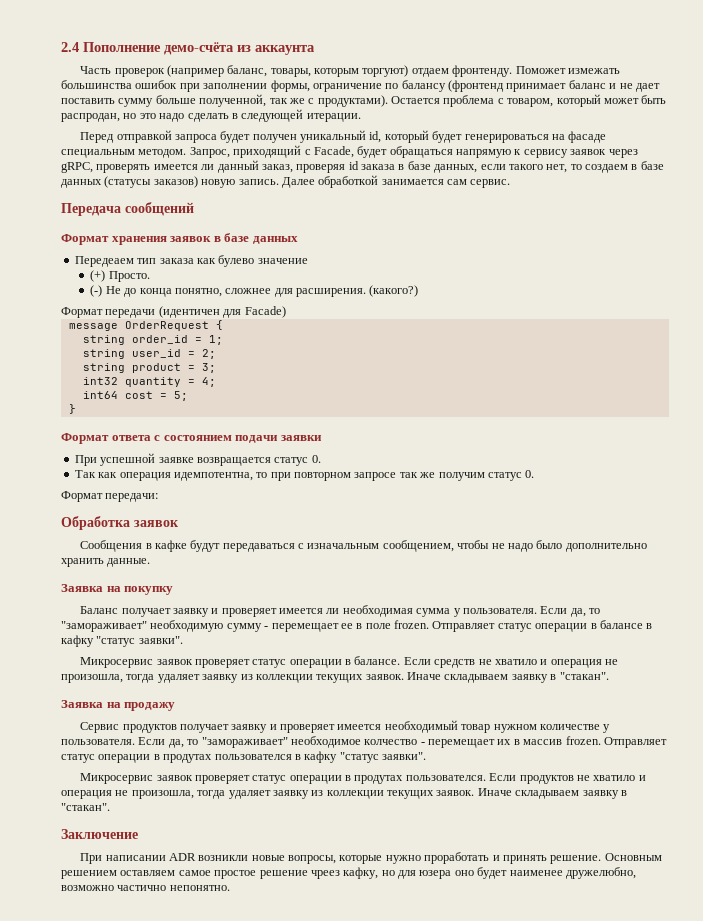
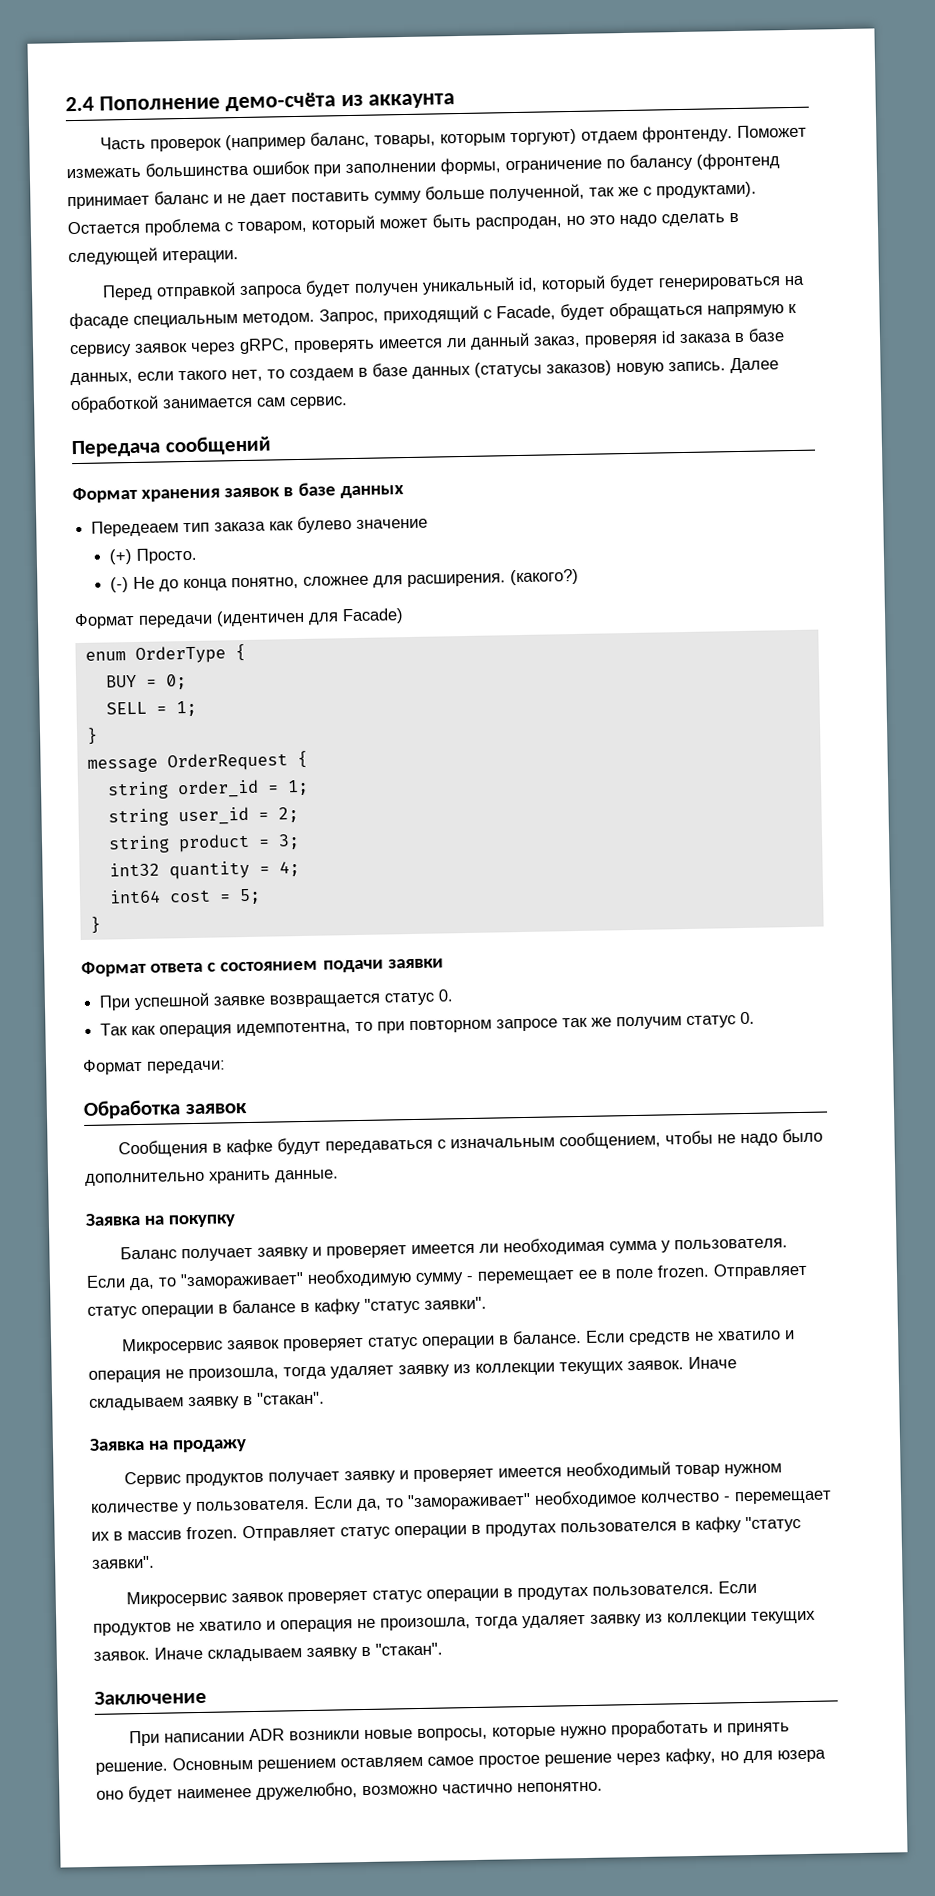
+ enum OrderType {
+ BUY = 0;
+ SELL = 1;
+ }
- Основным решением оставляем самое простое решение чреез кафку, но для юзера оно будет наименее дружелюбно, возможно частично непонятно.
+ Основным решением оставляем самое простое решение через кафку, но для юзера оно будет наименее дружелюбно, возможно частично непонятно.

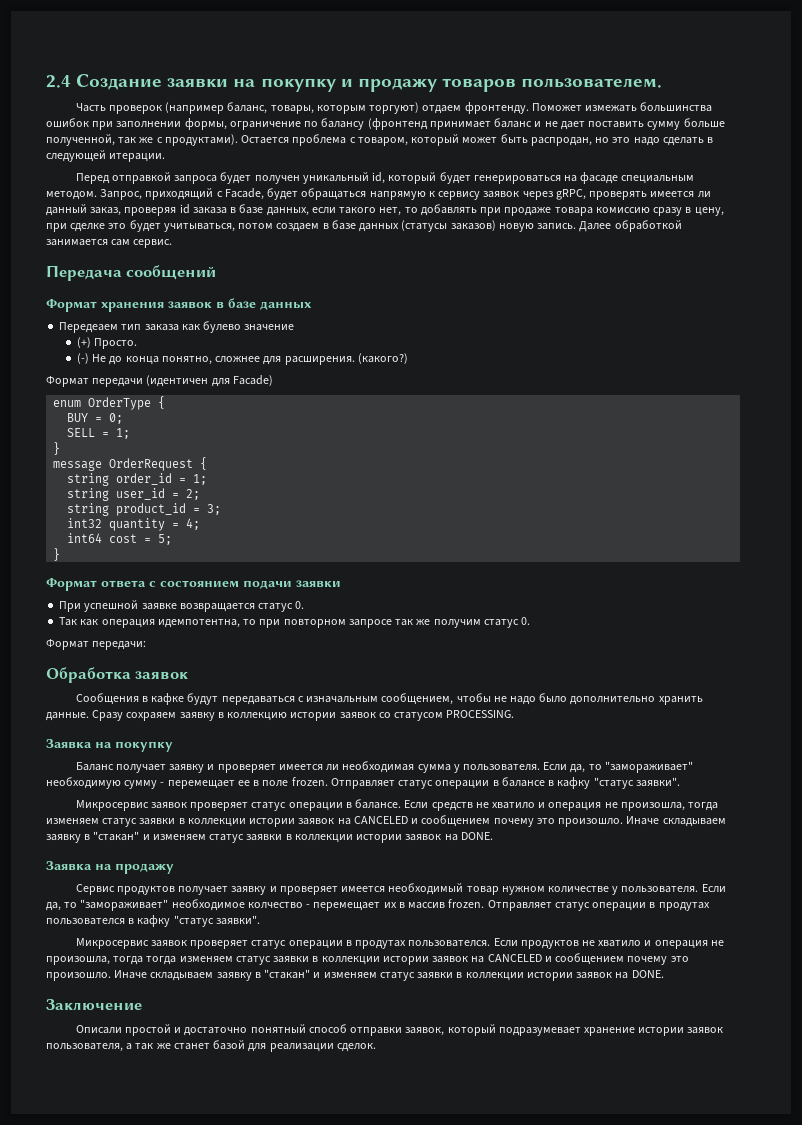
- 2.4 Пополнение демо-счёта из аккаунта
+ 2.4 Создание заявки на покупку и продажу товаров пользователем.
- Запрос, приходящий с Facade, будет обращаться напрямую к сервису заявок через gRPC, проверять имеется ли данный заказ, проверяя id заказа в базе данных, если такого нет, то создаем в базе данных (статусы заказов) новую запись.
+ Запрос, приходящий с Facade, будет обращаться напрямую к сервису заявок через gRPC, проверять имеется ли данный заказ, проверяя id заказа в базе данных, если такого нет, то добавлять при продаже товара комиссию сразу в цену, при сделке это будет учитываться, потом создаем в базе данных (статусы заказов) новую запись.
- string product = 3;
+ string product_id = 3;
+ Сразу сохраяем заявку в коллекцию истории заявок со статусом PROCESSING.
- Если средств не хватило и операция не произошла, тогда удаляет заявку из коллекции текущих заявок. Иначе складываем заявку в "стакан".
+ Если средств не хватило и операция не произошла, тогда изменяем статус заявки в коллекции истории заявок на CANCELED и сообщением почему это произошло. Иначе складываем заявку в "стакан" и изменяем статус заявки в коллекции истории заявок на DONE.
- Если продуктов не хватило и операция не произошла, тогда удаляет заявку из коллекции текущих заявок. Иначе складываем заявку в "стакан".
+ Если продуктов не хватило и операция не произошла, тогда тогда изменяем статус заявки в коллекции истории заявок на CANCELED и сообщением почему это произошло. Иначе складываем заявку в "стакан" и изменяем статус заявки в коллекции истории заявок на DONE.
  Заключение
- При написании ADR возникли новые вопросы, которые нужно проработать и принять решение. Основным решением оставляем самое простое решение через кафку, но для юзера оно будет наименее дружелюбно, возможно частично непонятно.
+ Описали простой и достаточно понятный способ отправки заявок, который подразумевает хранение истории заявок пользователя, а так же станет базой для реализации сделок.

